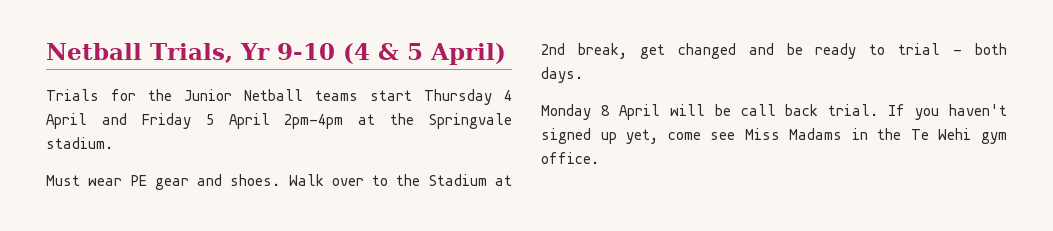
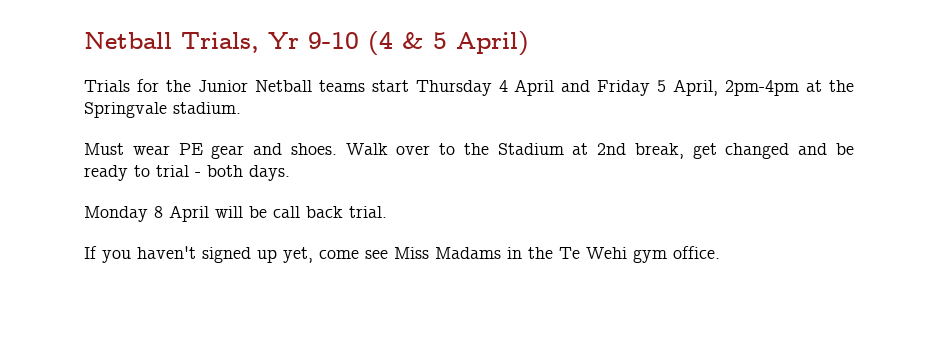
- Trials for the Junior Netball teams start Thursday 4 April and Friday 5 April 2pm-4pm at the Springvale stadium.
+ Trials for the Junior Netball teams start Thursday 4 April and Friday 5 April, 2pm-4pm at the Springvale stadium.
- Monday 8 April will be call back trial. If you haven't signed up yet, come see Miss Madams in the Te Wehi gym office.
+ Monday 8 April will be call back trial.
+ If you haven't signed up yet, come see Miss Madams in the Te Wehi gym office.

